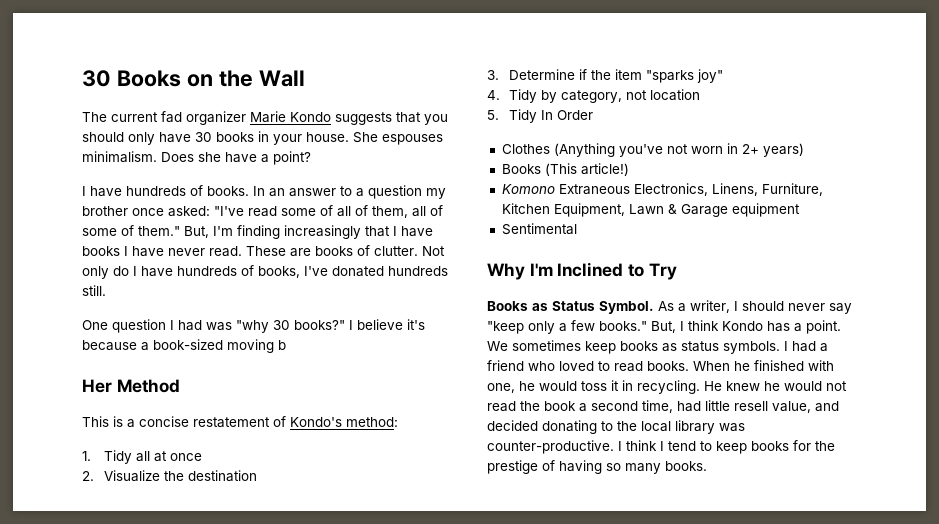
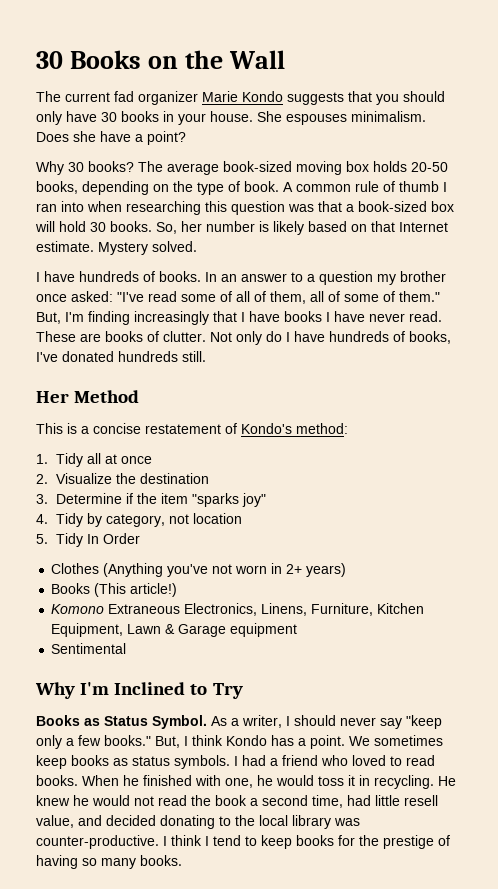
+ Why 30 books? The average book-sized moving box holds 20-50 books, depending on the type of book. A common rule of thumb I ran into when researching this question was that a book-sized box will hold 30 books. So, her number is likely based on that Internet estimate. Mystery solved.
- One question I had was "why 30 books?" I believe it's because a book-sized moving b

